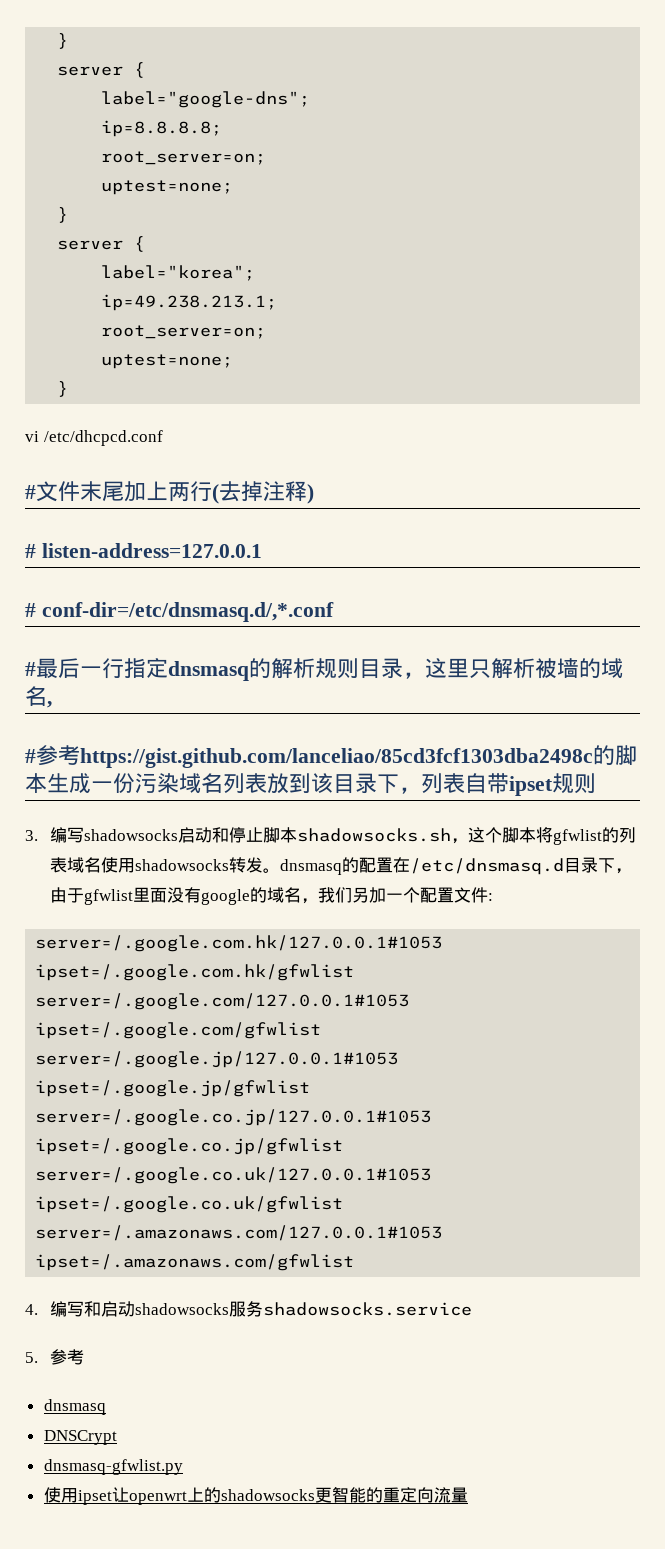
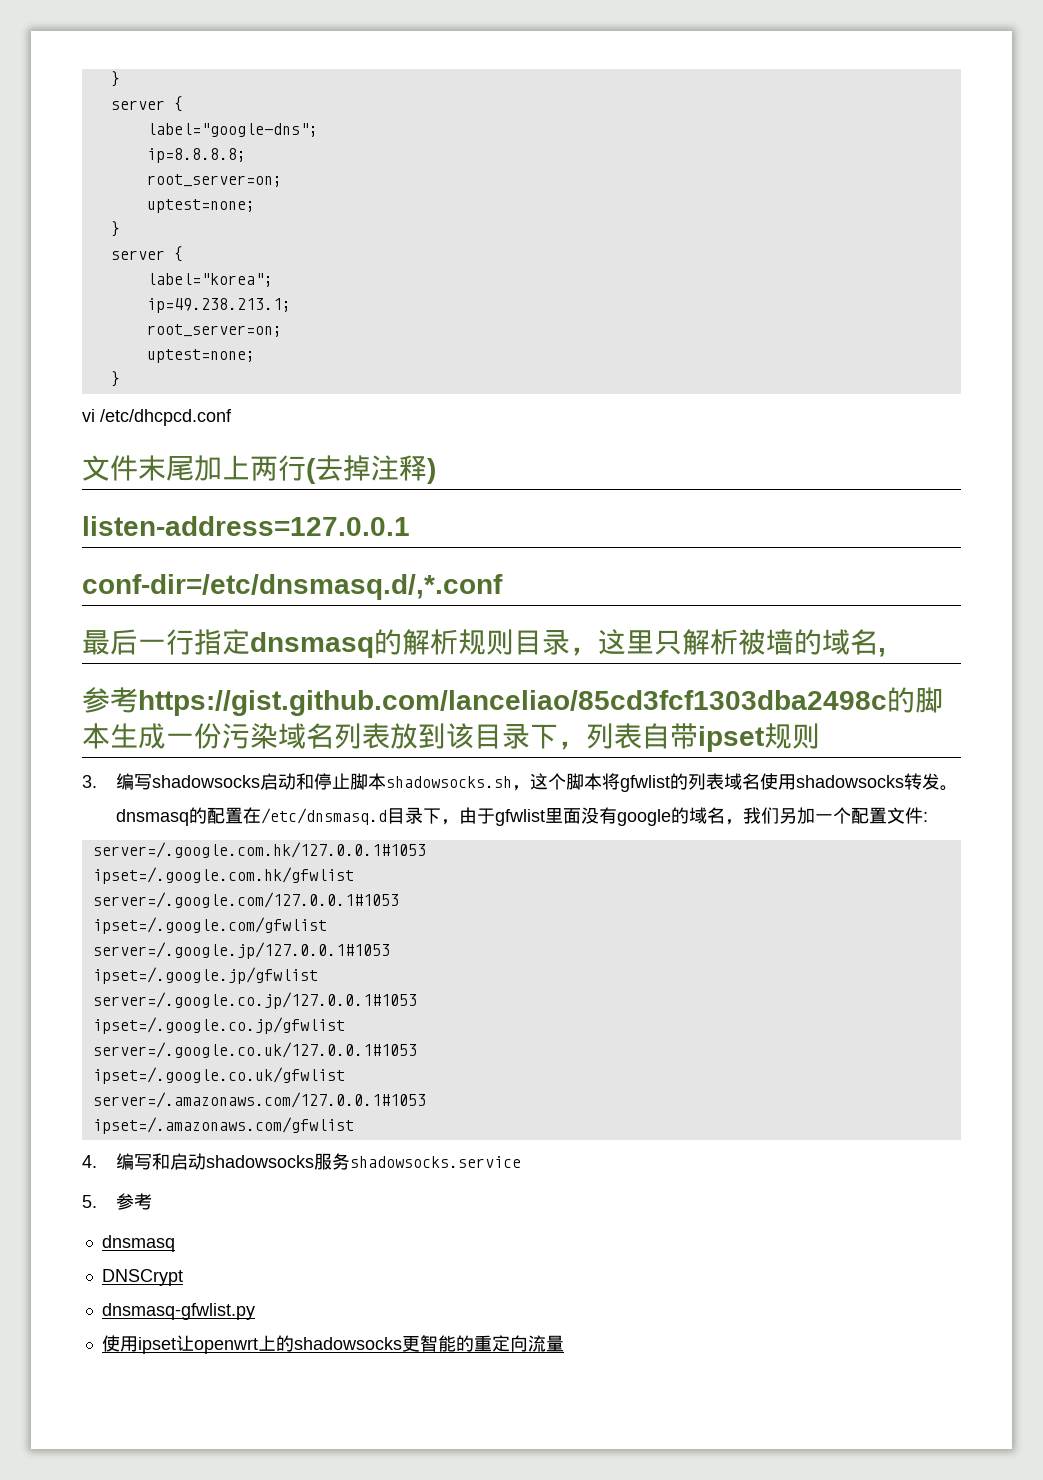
- #文件末尾加上两行(去掉注释)
+ 文件末尾加上两行(去掉注释)
- # listen-address=127.0.0.1
+ listen-address=127.0.0.1
- # conf-dir=/etc/dnsmasq.d/,*.conf
+ conf-dir=/etc/dnsmasq.d/,*.conf
- #最后一行指定dnsmasq的解析规则目录，这里只解析被墙的域名,
+ 最后一行指定dnsmasq的解析规则目录，这里只解析被墙的域名,
- #参考https://gist.github.com/lanceliao/85cd3fcf1303dba2498c的脚本生成一份污染域名列表放到该目录下，列表自带ipset规则
+ 参考https://gist.github.com/lanceliao/85cd3fcf1303dba2498c的脚本生成一份污染域名列表放到该目录下，列表自带ipset规则

